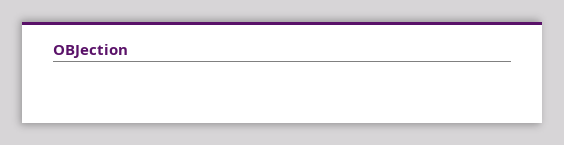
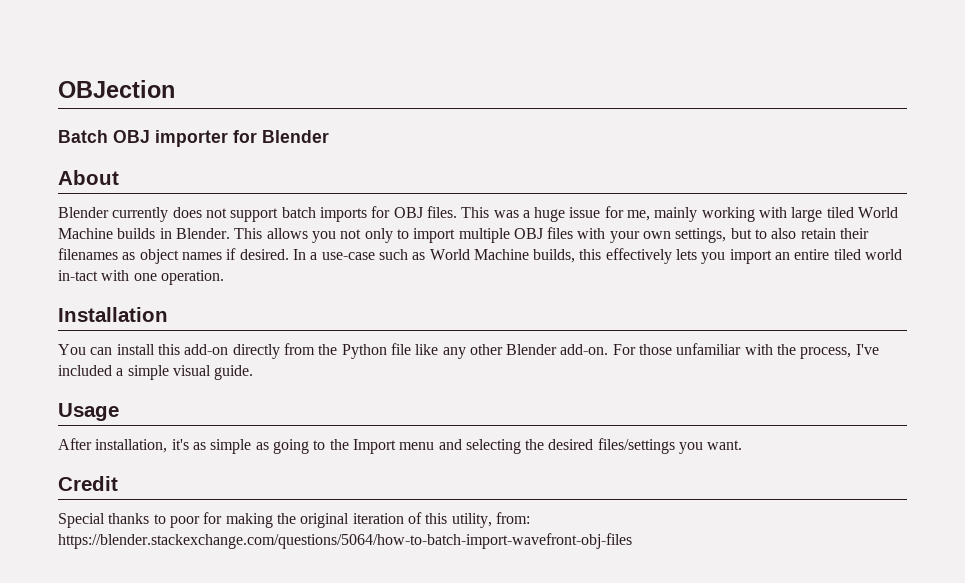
+ Batch OBJ importer for Blender
+ About
+ Blender currently does not support batch imports for OBJ files. This was a huge issue for me, mainly working with large tiled World Machine builds in Blender. This allows you not only to import multiple OBJ files with your own settings, but to also retain their filenames as object names if desired. In a use-case such as World Machine builds, this effectively lets you import an entire tiled world in-tact with one operation.
+ Installation
+ You can install this add-on directly from the Python file like any other Blender add-on. For those unfamiliar with the process, I've included a simple visual guide.
+ Usage
+ After installation, it's as simple as going to the Import menu and selecting the desired files/settings you want.
+ Credit
+ Special thanks to poor for making the original iteration of this utility, from: https://blender.stackexchange.com/questions/5064/how-to-batch-import-wavefront-obj-files

